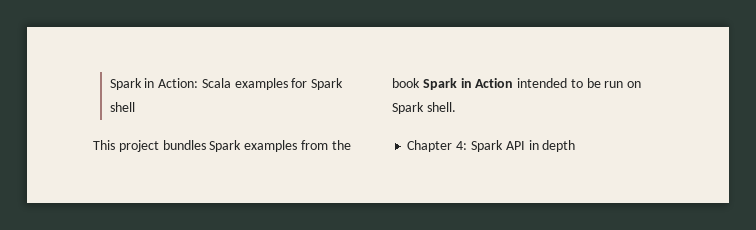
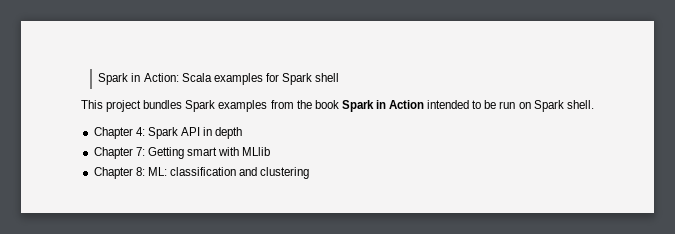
+ Chapter 7: Getting smart with MLlib
+ Chapter 8: ML: classification and clustering

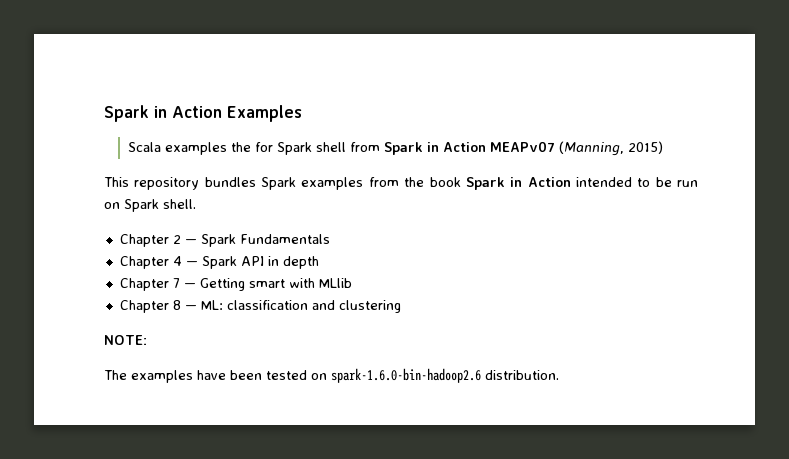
- Spark in Action: Scala examples for Spark shell
+ Spark in Action Examples
+ Scala examples the for Spark shell from Spark in Action MEAPv07 (Manning, 2015)
- This project bundles Spark examples from the book Spark in Action intended to be run on Spark shell.
+ This repository bundles Spark examples from the book Spark in Action intended to be run on Spark shell.
- Chapter 4: Spark API in depth
+ Chapter 2 — Spark Fundamentals
+ Chapter 4 — Spark API in depth
- Chapter 7: Getting smart with MLlib
+ Chapter 7 — Getting smart with MLlib
- Chapter 8: ML: classification and clustering
+ Chapter 8 — ML: classification and clustering
+ NOTE:
+ The examples have been tested on spark-1.6.0-bin-hadoop2.6 distribution.

